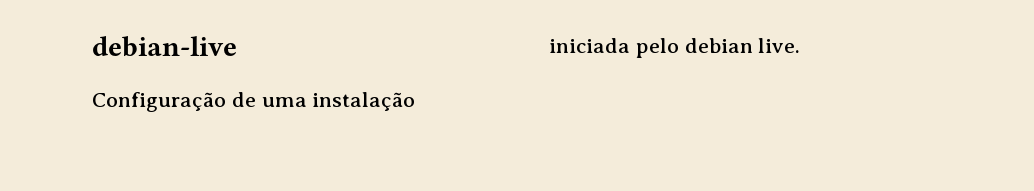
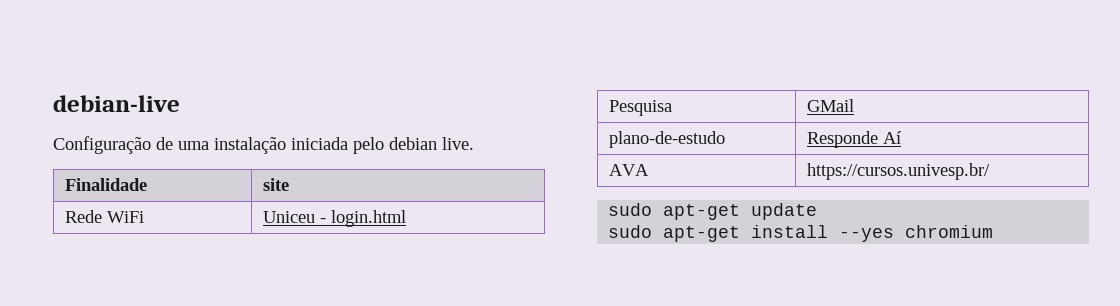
+ Finalidade | site
+ Rede WiFi | Uniceu - login.html
+ Pesquisa | GMail
+ plano-de-estudo | Responde Aí
+ AVA | https://cursos.univesp.br/
+ sudo apt-get update
+ sudo apt-get install --yes chromium

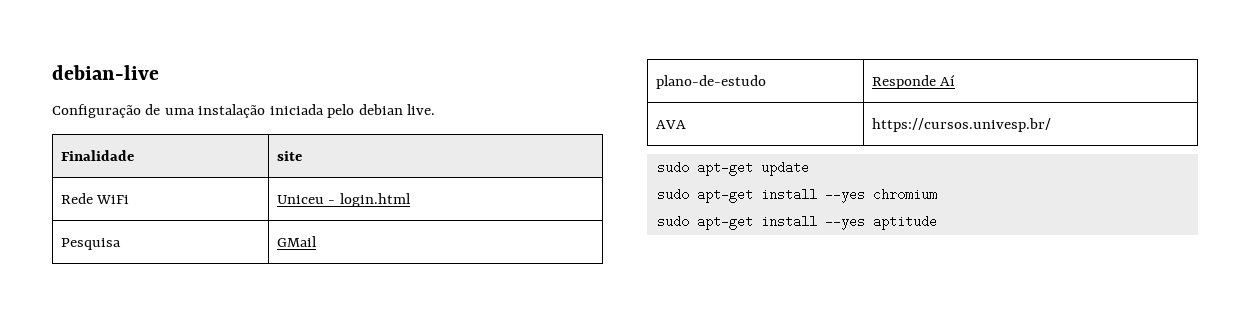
+ sudo apt-get install --yes aptitude

